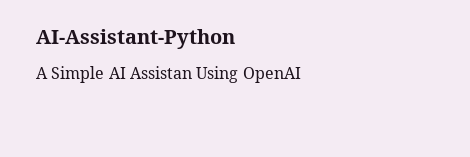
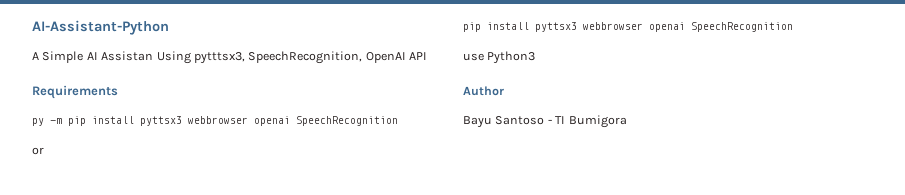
- A Simple AI Assistan Using OpenAI
+ A Simple AI Assistan Using pytttsx3, SpeechRecognition, OpenAI API
+ Requirements
+ py -m pip install pyttsx3 webbrowser openai SpeechRecognition
+ or
+ pip install pyttsx3 webbrowser openai SpeechRecognition
+ use Python3
+ Author
+ Bayu Santoso - TI Bumigora

